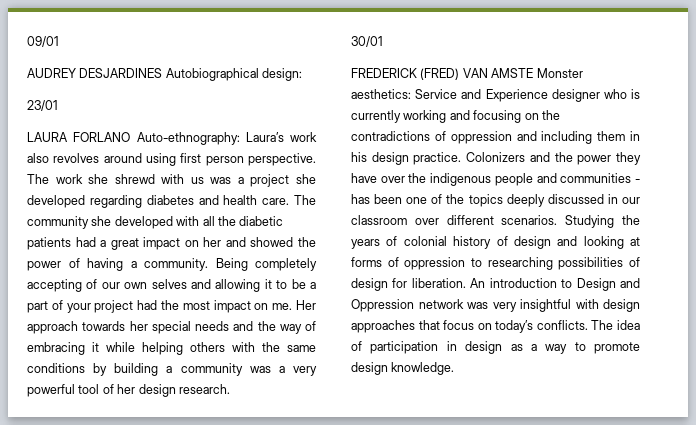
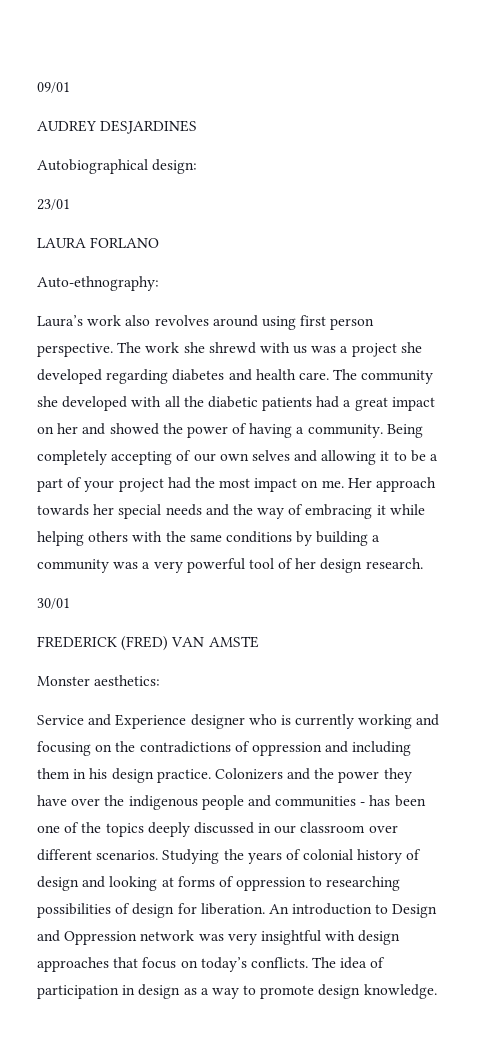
- AUDREY DESJARDINES Autobiographical design:
+ AUDREY DESJARDINES
+ Autobiographical design:
- LAURA FORLANO Auto-ethnography: Laura’s work also revolves around using first person perspective.
+ LAURA FORLANO
+ Auto-ethnography:
+ Laura’s work also revolves around using first person perspective.
- FREDERICK (FRED) VAN AMSTE Monster aesthetics: Service and Experience designer who is currently working and focusing on the contradictions of oppression and including them in his design practice.
+ FREDERICK (FRED) VAN AMSTE
+ Monster aesthetics:
+ Service and Experience designer who is currently working and focusing on the contradictions of oppression and including them in his design practice.

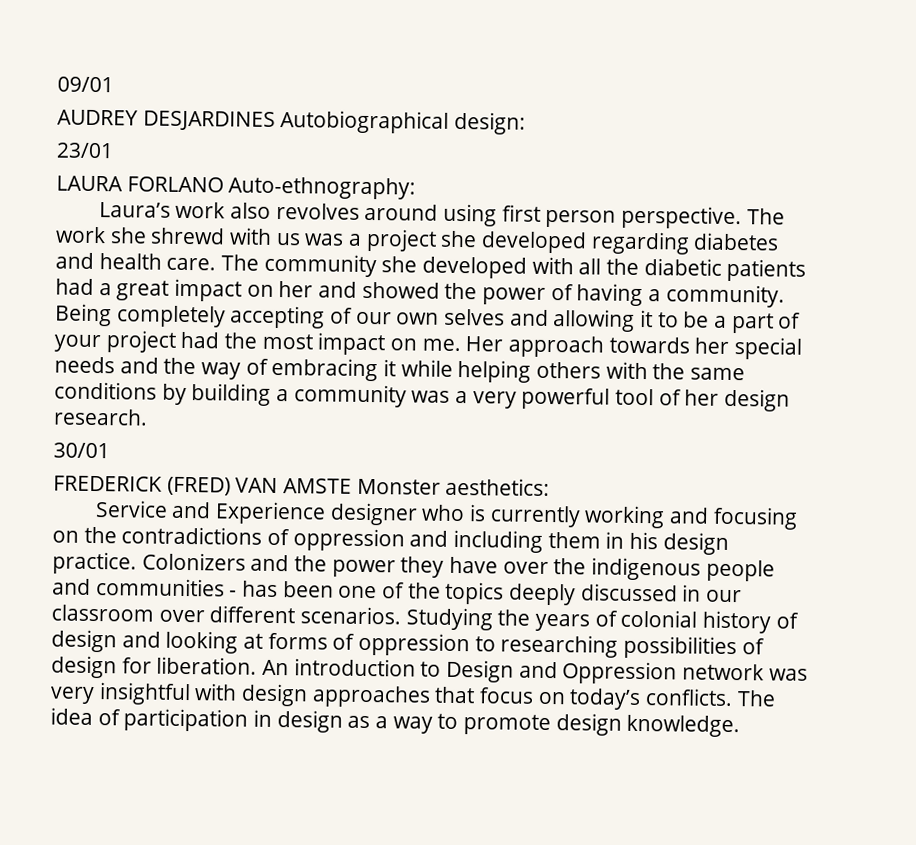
- AUDREY DESJARDINES
- Autobiographical design:
+ AUDREY DESJARDINES Autobiographical design:
- LAURA FORLANO
- Auto-ethnography:
+ LAURA FORLANO Auto-ethnography:
- FREDERICK (FRED) VAN AMSTE
- Monster aesthetics:
+ FREDERICK (FRED) VAN AMSTE Monster aesthetics:

